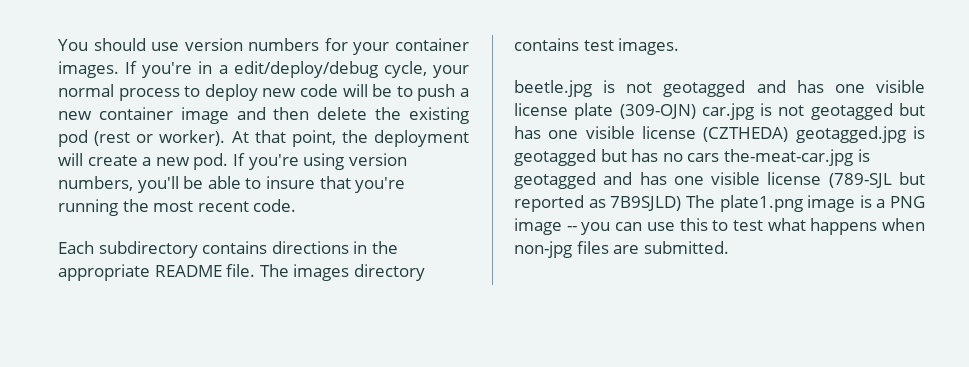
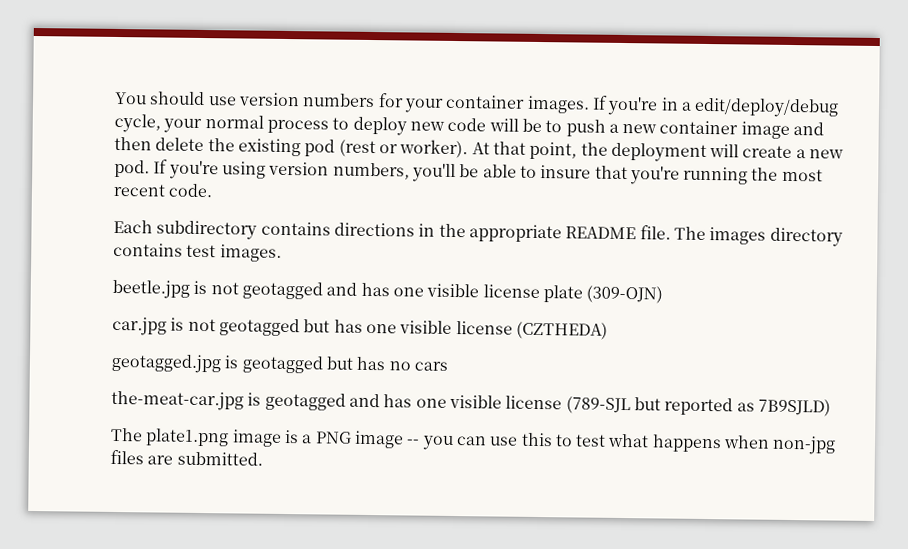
- beetle.jpg is not geotagged and has one visible license plate (309-OJN) car.jpg is not geotagged but has one visible license (CZTHEDA) geotagged.jpg is geotagged but has no cars the-meat-car.jpg is geotagged and has one visible license (789-SJL but reported as 7B9SJLD) The plate1.png image is a PNG image -- you can use this to test what happens when non-jpg files are submitted.
+ beetle.jpg is not geotagged and has one visible license plate (309-OJN)
+ car.jpg is not geotagged but has one visible license (CZTHEDA)
+ geotagged.jpg is geotagged but has no cars
+ the-meat-car.jpg is geotagged and has one visible license (789-SJL but reported as 7B9SJLD)
+ The plate1.png image is a PNG image -- you can use this to test what happens when non-jpg files are submitted.

